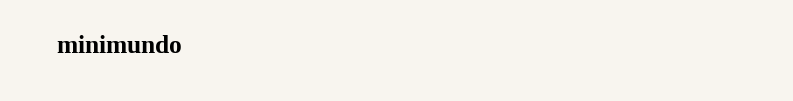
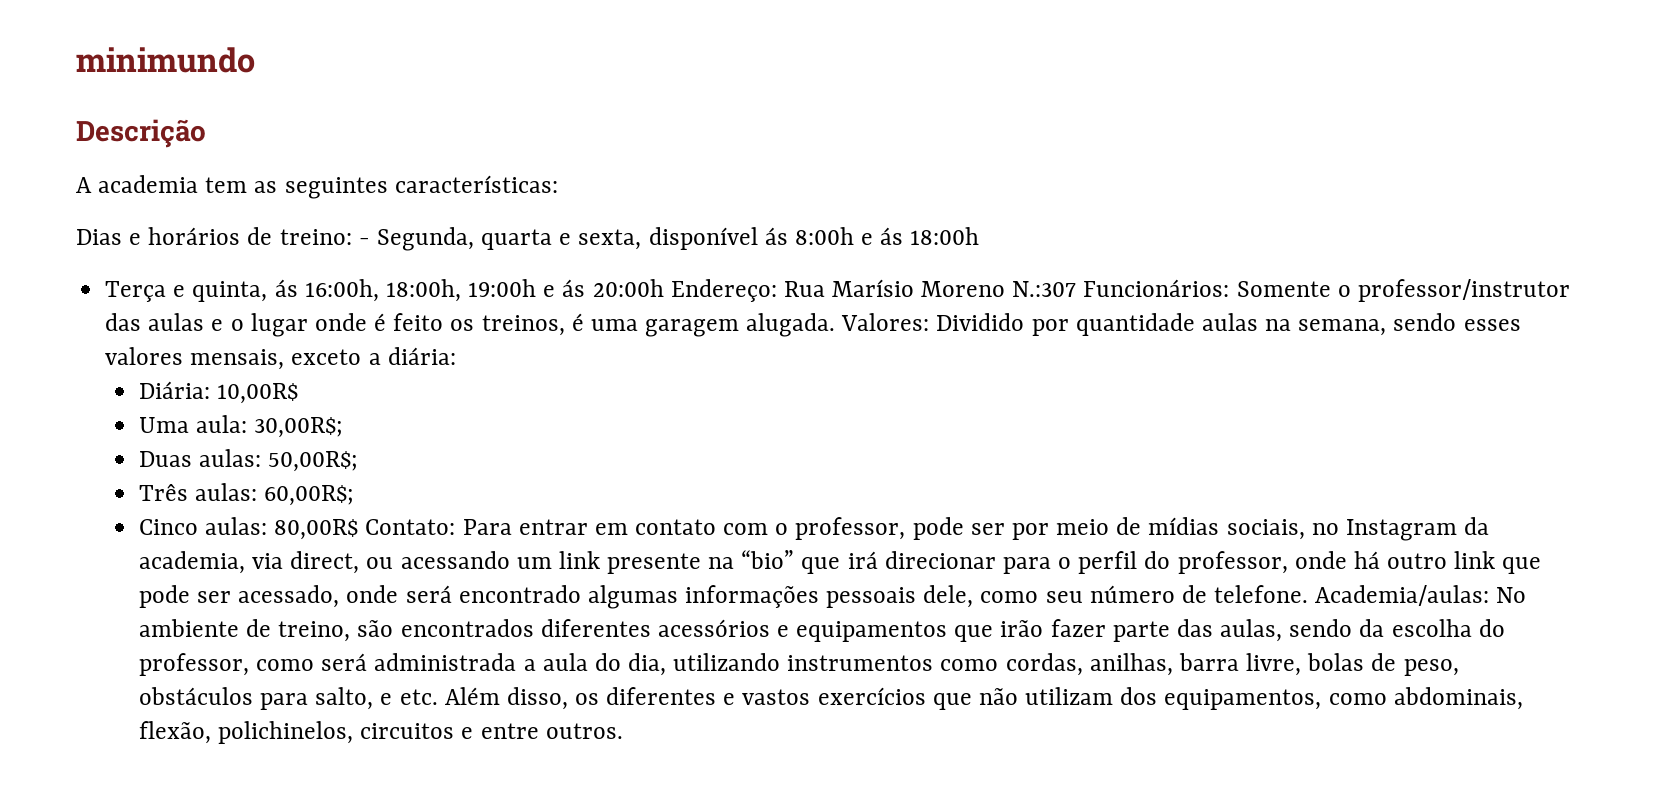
+ Descrição
+ A academia tem as seguintes características:
+ Dias e horários de treino: - Segunda, quarta e sexta, disponível ás 8:00h e ás 18:00h
+ Terça e quinta, ás 16:00h, 18:00h, 19:00h e ás 20:00h Endereço: Rua Marísio Moreno N.:307 Funcionários: Somente o professor/instrutor das aulas e o lugar onde é feito os treinos, é uma garagem alugada. Valores: Dividido por quantidade aulas na semana, sendo esses valores mensais, exceto a diária:
+ Diária: 10,00R$
+ Uma aula: 30,00R$;
+ Duas aulas: 50,00R$;
+ Três aulas: 60,00R$;
+ Cinco aulas: 80,00R$ Contato: Para entrar em contato com o professor, pode ser por meio de mídias sociais, no Instagram da academia, via direct, ou acessando um link presente na “bio” que irá direcionar para o perfil do professor, onde há outro link que pode ser acessado, onde será encontrado algumas informações pessoais dele, como seu número de telefone. Academia/aulas: No ambiente de treino, são encontrados diferentes acessórios e equipamentos que irão fazer parte das aulas, sendo da escolha do professor, como será administrada a aula do dia, utilizando instrumentos como cordas, anilhas, barra livre, bolas de peso, obstáculos para salto, e etc. Além disso, os diferentes e vastos exercícios que não utilizam dos equipamentos, como abdominais, flexão, polichinelos, circuitos e entre outros.

